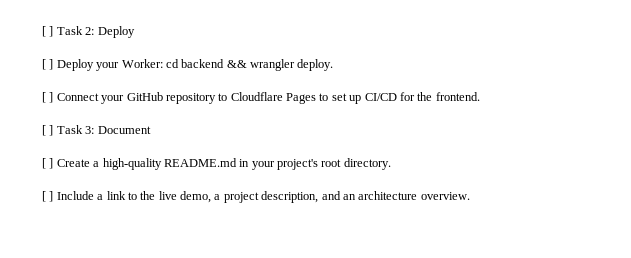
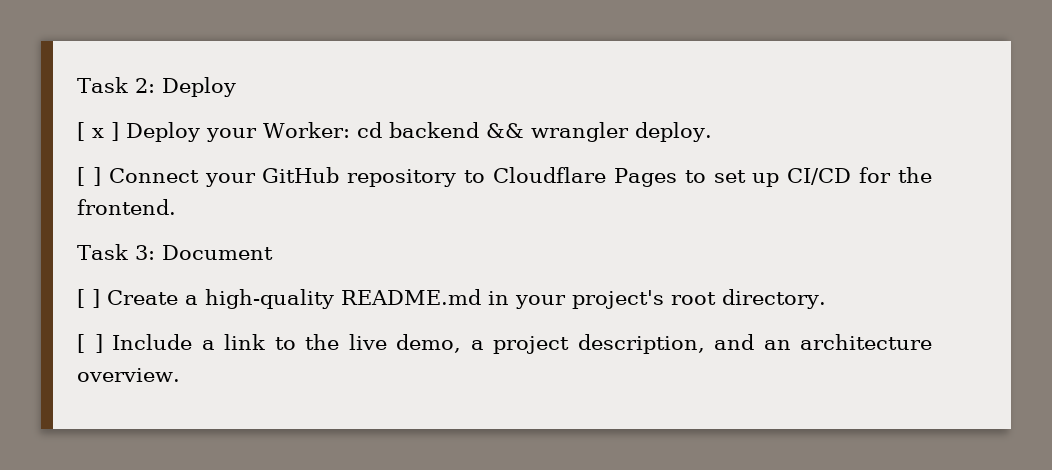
- [ ] Task 2: Deploy
+ Task 2: Deploy
- [ ] Deploy your Worker: cd backend && wrangler deploy.
+ [ x ] Deploy your Worker: cd backend && wrangler deploy.
- [ ] Task 3: Document
+ Task 3: Document

